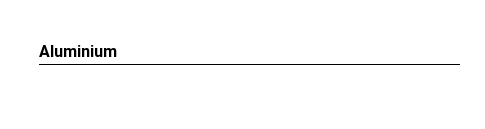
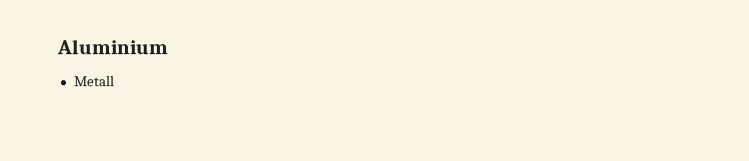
+ Metall

